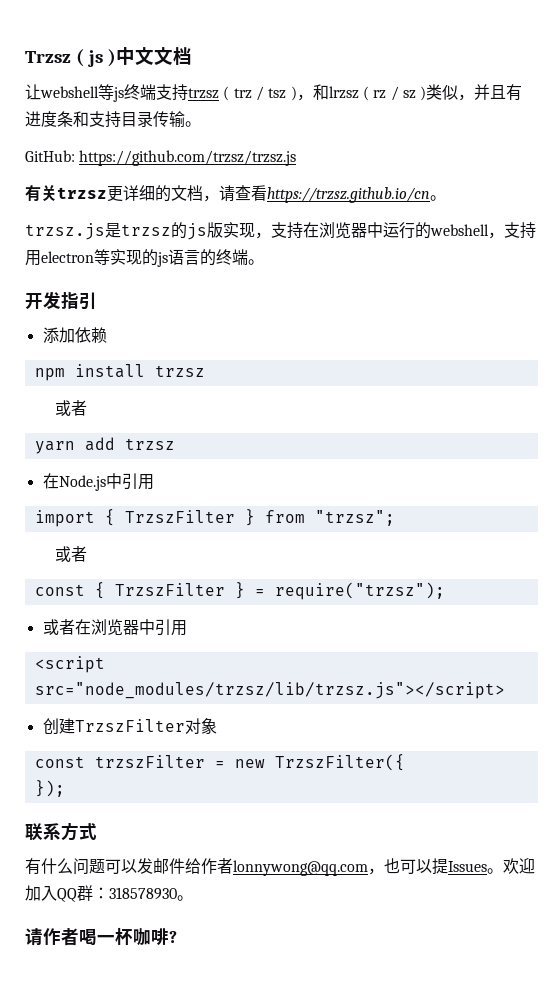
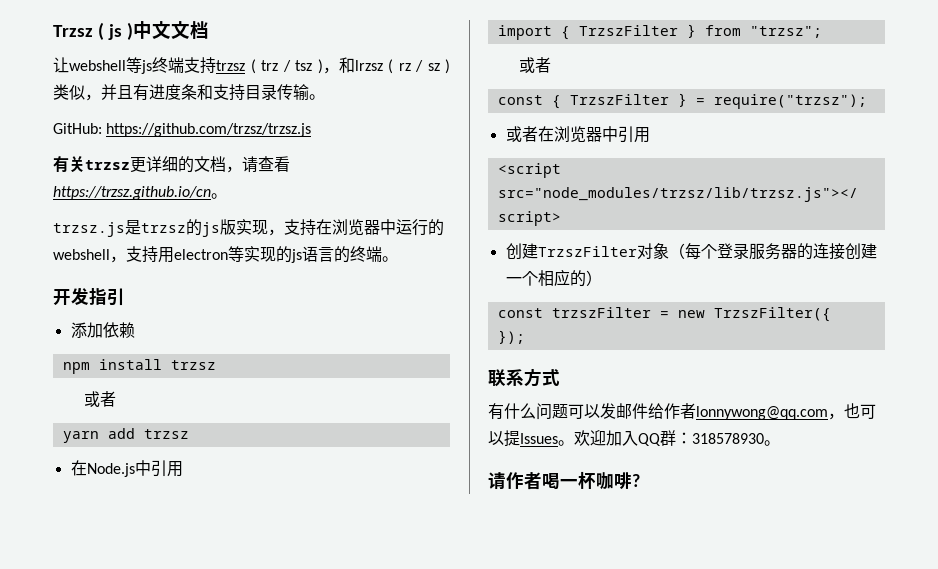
- 创建TrzszFilter对象
+ 创建TrzszFilter对象（每个登录服务器的连接创建一个相应的）

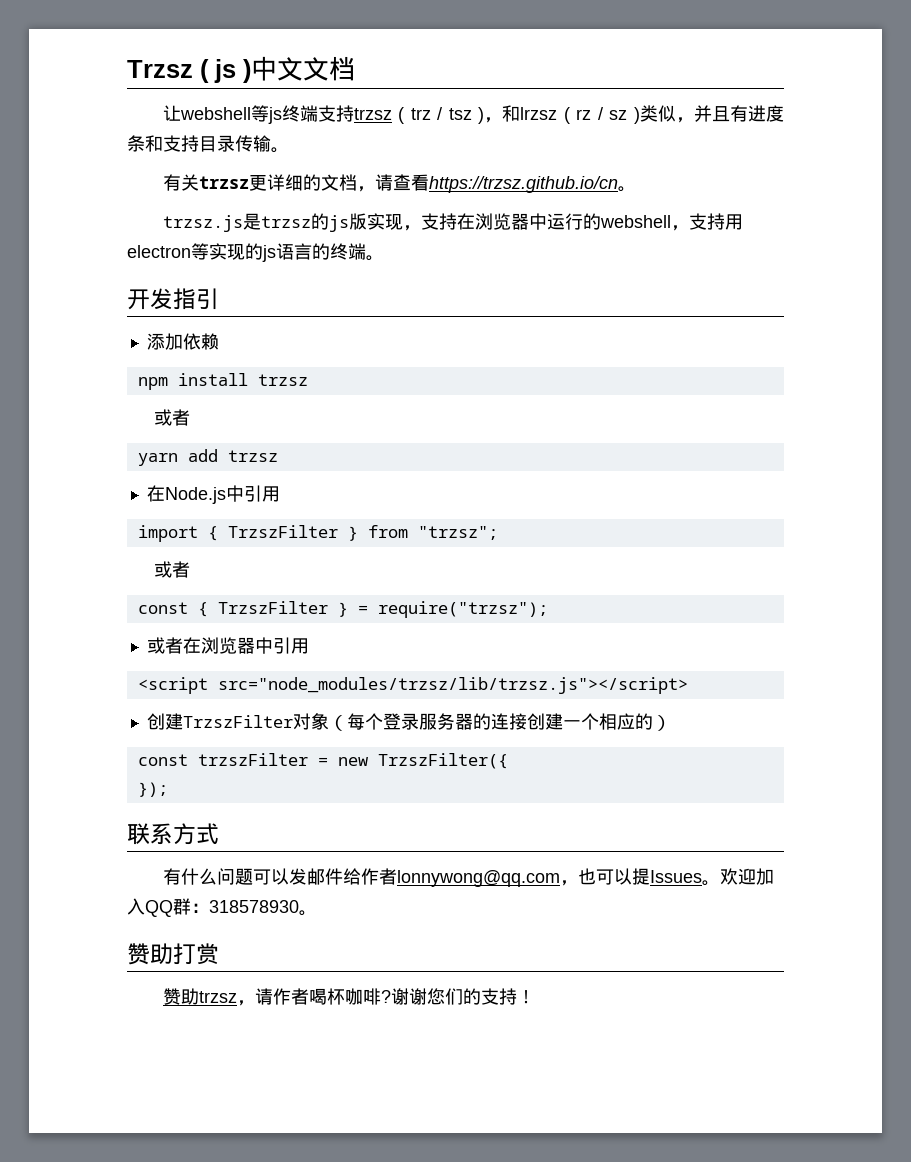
- GitHub: https://github.com/trzsz/trzsz.js
- 请作者喝一杯咖啡?
+ 赞助打赏
+ 赞助trzsz，请作者喝杯咖啡?
+ 谢谢您们的支持！

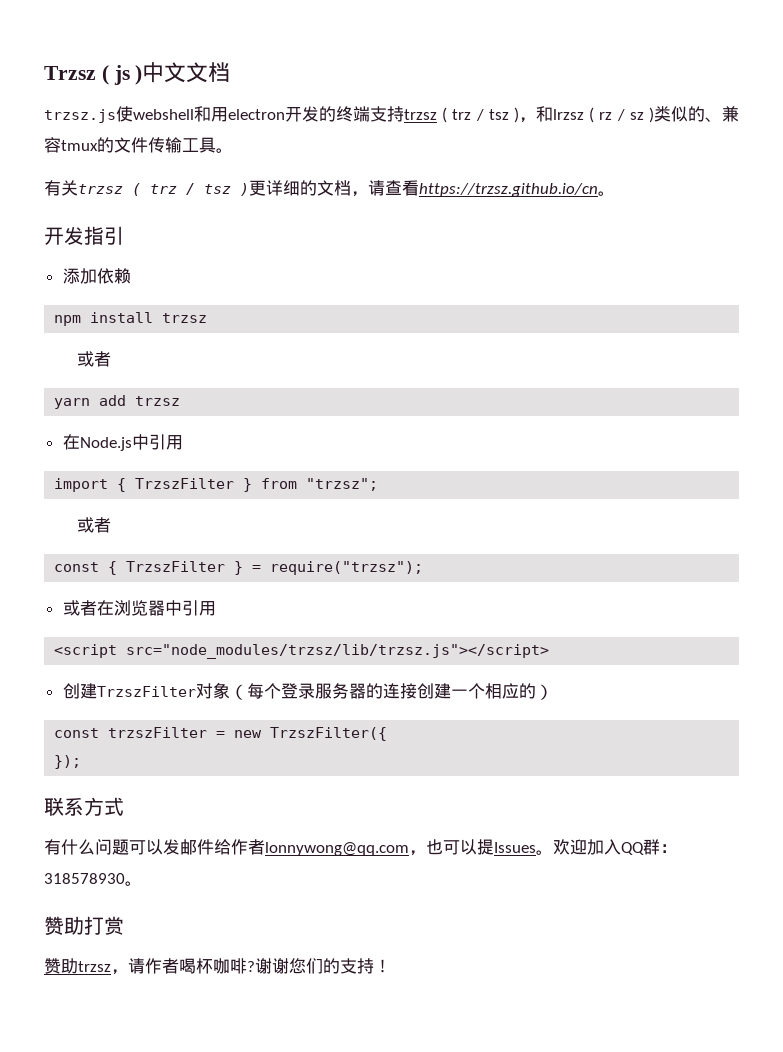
- 让webshell等js终端支持trzsz ( trz / tsz )，和lrzsz ( rz / sz )类似，并且有进度条和支持目录传输。
- 有关trzsz更详细的文档，请查看https://trzsz.github.io/cn。
+ trzsz.js使webshell和用electron开发的终端支持trzsz ( trz / tsz )，和lrzsz ( rz / sz )类似的、兼容tmux的文件传输工具。
+ 有关trzsz ( trz / tsz )更详细的文档，请查看https://trzsz.github.io/cn。
- trzsz.js是trzsz的js版实现，支持在浏览器中运行的webshell，支持用electron等实现的js语言的终端。

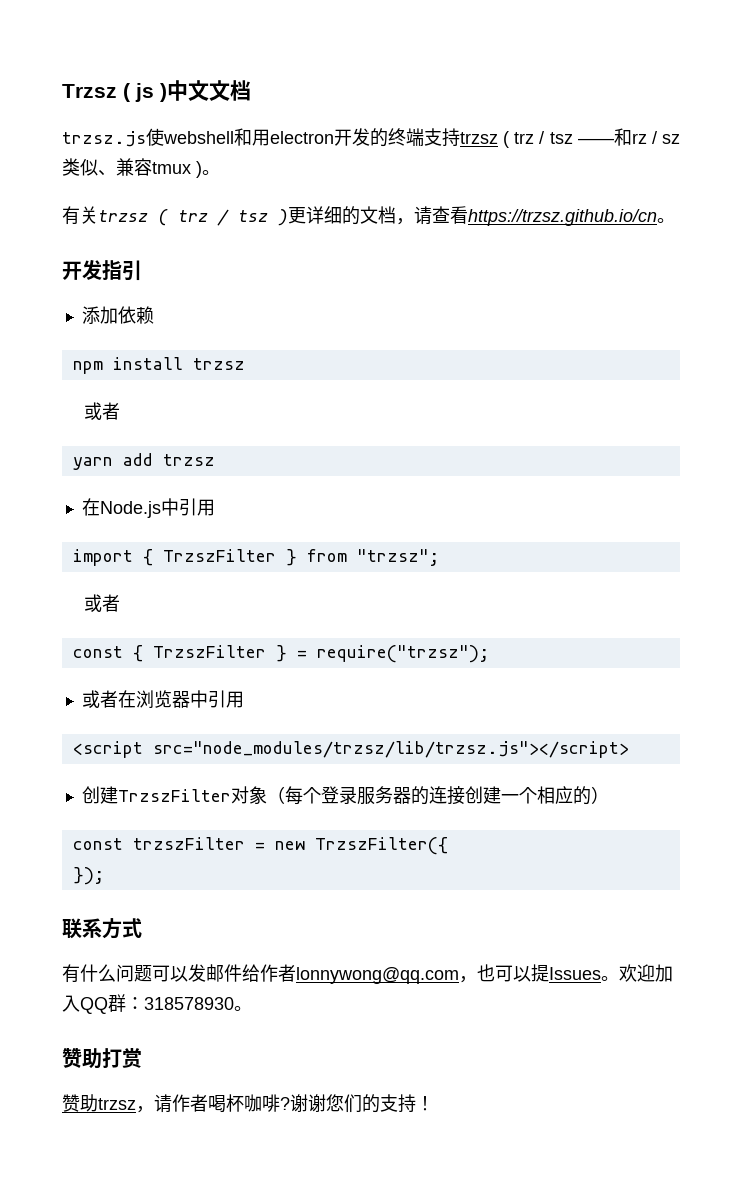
- trzsz.js使webshell和用electron开发的终端支持trzsz ( trz / tsz )，和lrzsz ( rz / sz )类似的、兼容tmux的文件传输工具。
+ trzsz.js使webshell和用electron开发的终端支持trzsz ( trz / tsz ——和rz / sz类似、兼容tmux )。

